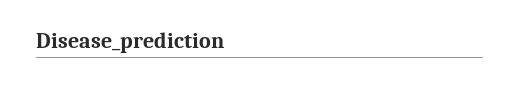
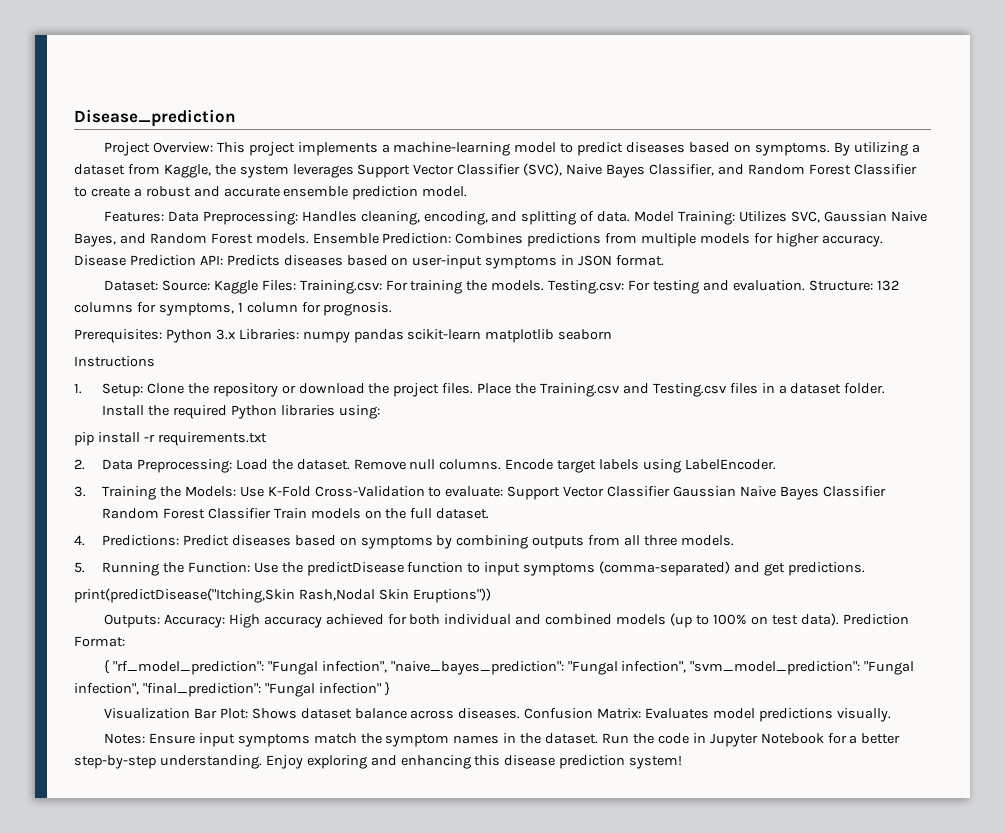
+ Project Overview: This project implements a machine-learning model to predict diseases based on symptoms. By utilizing a dataset from Kaggle, the system leverages Support Vector Classifier (SVC), Naive Bayes Classifier, and Random Forest Classifier to create a robust and accurate ensemble prediction model.
+ Features: Data Preprocessing: Handles cleaning, encoding, and splitting of data. Model Training: Utilizes SVC, Gaussian Naive Bayes, and Random Forest models. Ensemble Prediction: Combines predictions from multiple models for higher accuracy. Disease Prediction API: Predicts diseases based on user-input symptoms in JSON format.
+ Dataset: Source: Kaggle Files: Training.csv: For training the models. Testing.csv: For testing and evaluation. Structure: 132 columns for symptoms, 1 column for prognosis.
+ Prerequisites: Python 3.x Libraries: numpy pandas scikit-learn matplotlib seaborn
+ Instructions
+ 1. Setup: Clone the repository or download the project files. Place the Training.csv and Testing.csv files in a dataset folder. Install the required Python libraries using:
+ pip install -r requirements.txt
+ 2. Data Preprocessing: Load the dataset. Remove null columns. Encode target labels using LabelEncoder.
+ 3. Training the Models: Use K-Fold Cross-Validation to evaluate: Support Vector Classifier Gaussian Naive Bayes Classifier Random Forest Classifier Train models on the full dataset.
+ 4. Predictions: Predict diseases based on symptoms by combining outputs from all three models.
+ 5. Running the Function: Use the predictDisease function to input symptoms (comma-separated) and get predictions.
+ print(predictDisease("Itching,Skin Rash,Nodal Skin Eruptions"))
+ Outputs: Accuracy: High accuracy achieved for both individual and combined models (up to 100% on test data). Prediction Format:
+ { "rf_model_prediction": "Fungal infection", "naive_bayes_prediction": "Fungal infection", "svm_model_prediction": "Fungal infection", "final_prediction": "Fungal infection" }
+ Visualization Bar Plot: Shows dataset balance across diseases. Confusion Matrix: Evaluates model predictions visually.
+ Notes: Ensure input symptoms match the symptom names in the dataset. Run the code in Jupyter Notebook for a better step-by-step understanding. Enjoy exploring and enhancing this disease prediction system!

